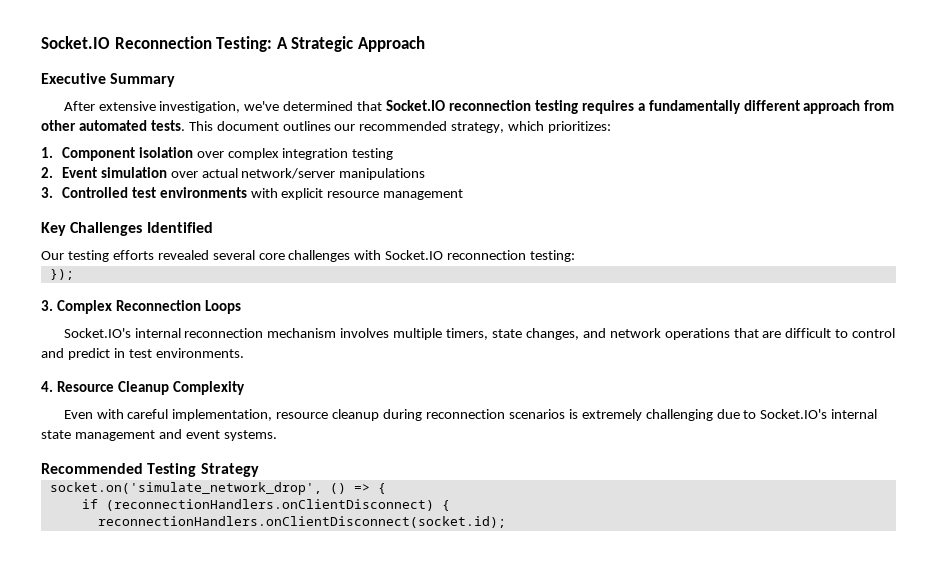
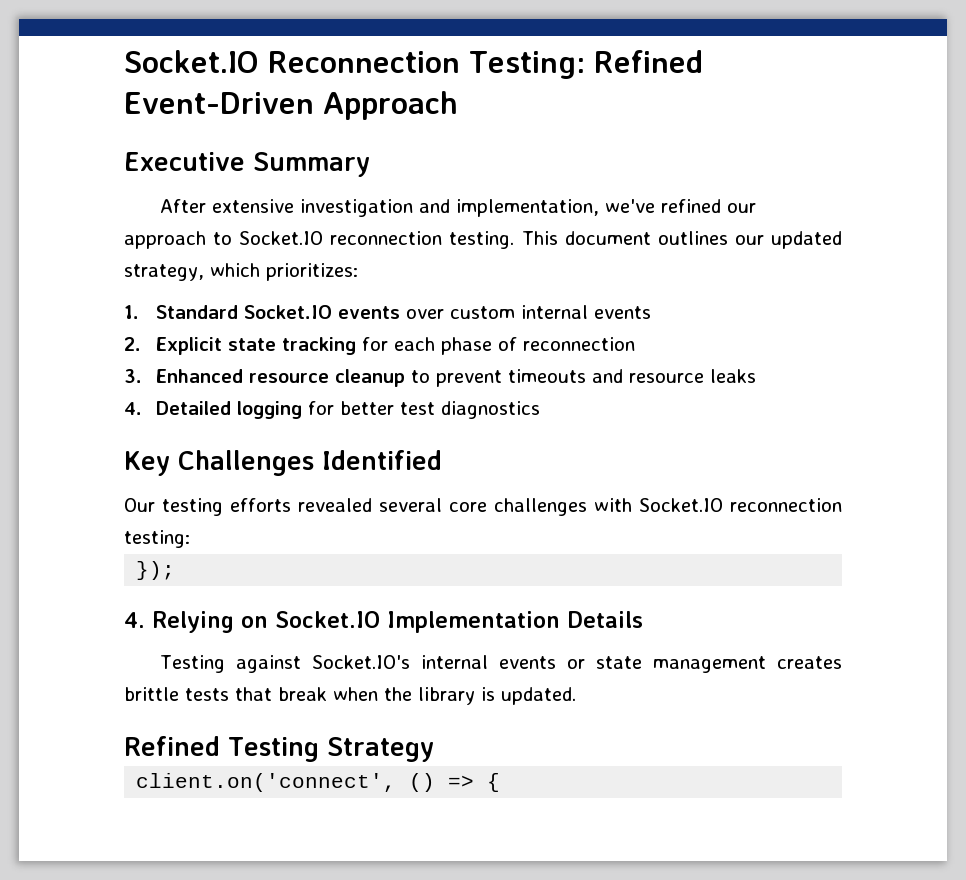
- Socket.IO Reconnection Testing: A Strategic Approach
+ Socket.IO Reconnection Testing: Refined Event-Driven Approach
- After extensive investigation, we've determined that Socket.IO reconnection testing requires a fundamentally different approach from other automated tests.
+ After extensive investigation and implementation, we've refined our approach to Socket.IO reconnection testing.
- This document outlines our recommended strategy, which prioritizes:
+ This document outlines our updated strategy, which prioritizes:
- 1. Component isolation over complex integration testing
- 2. Event simulation over actual network/server manipulations
- 3. Controlled test environments with explicit resource management
+ 1. Standard Socket.IO events over custom internal events
+ 2. Explicit state tracking for each phase of reconnection
+ 3. Enhanced resource cleanup to prevent timeouts and resource leaks
+ 4. Detailed logging for better test diagnostics
- 3. Complex Reconnection Loops
- Socket.IO's internal reconnection mechanism involves multiple timers, state changes, and network operations that are difficult to control and predict in test environments.
- 4. Resource Cleanup Complexity
- Even with careful implementation, resource cleanup during reconnection scenarios is extremely challenging due to Socket.IO's internal state management and event systems.
- Recommended Testing Strategy
+ 4. Relying on Socket.IO Implementation Details
+ Testing against Socket.IO's internal events or state management creates brittle tests that break when the library is updated.
+ Refined Testing Strategy
- socket.on('simulate_network_drop', () => {
+ client.on('connect', () => {
- if (reconnectionHandlers.onClientDisconnect) {
- reconnectionHandlers.onClientDisconnect(socket.id);

